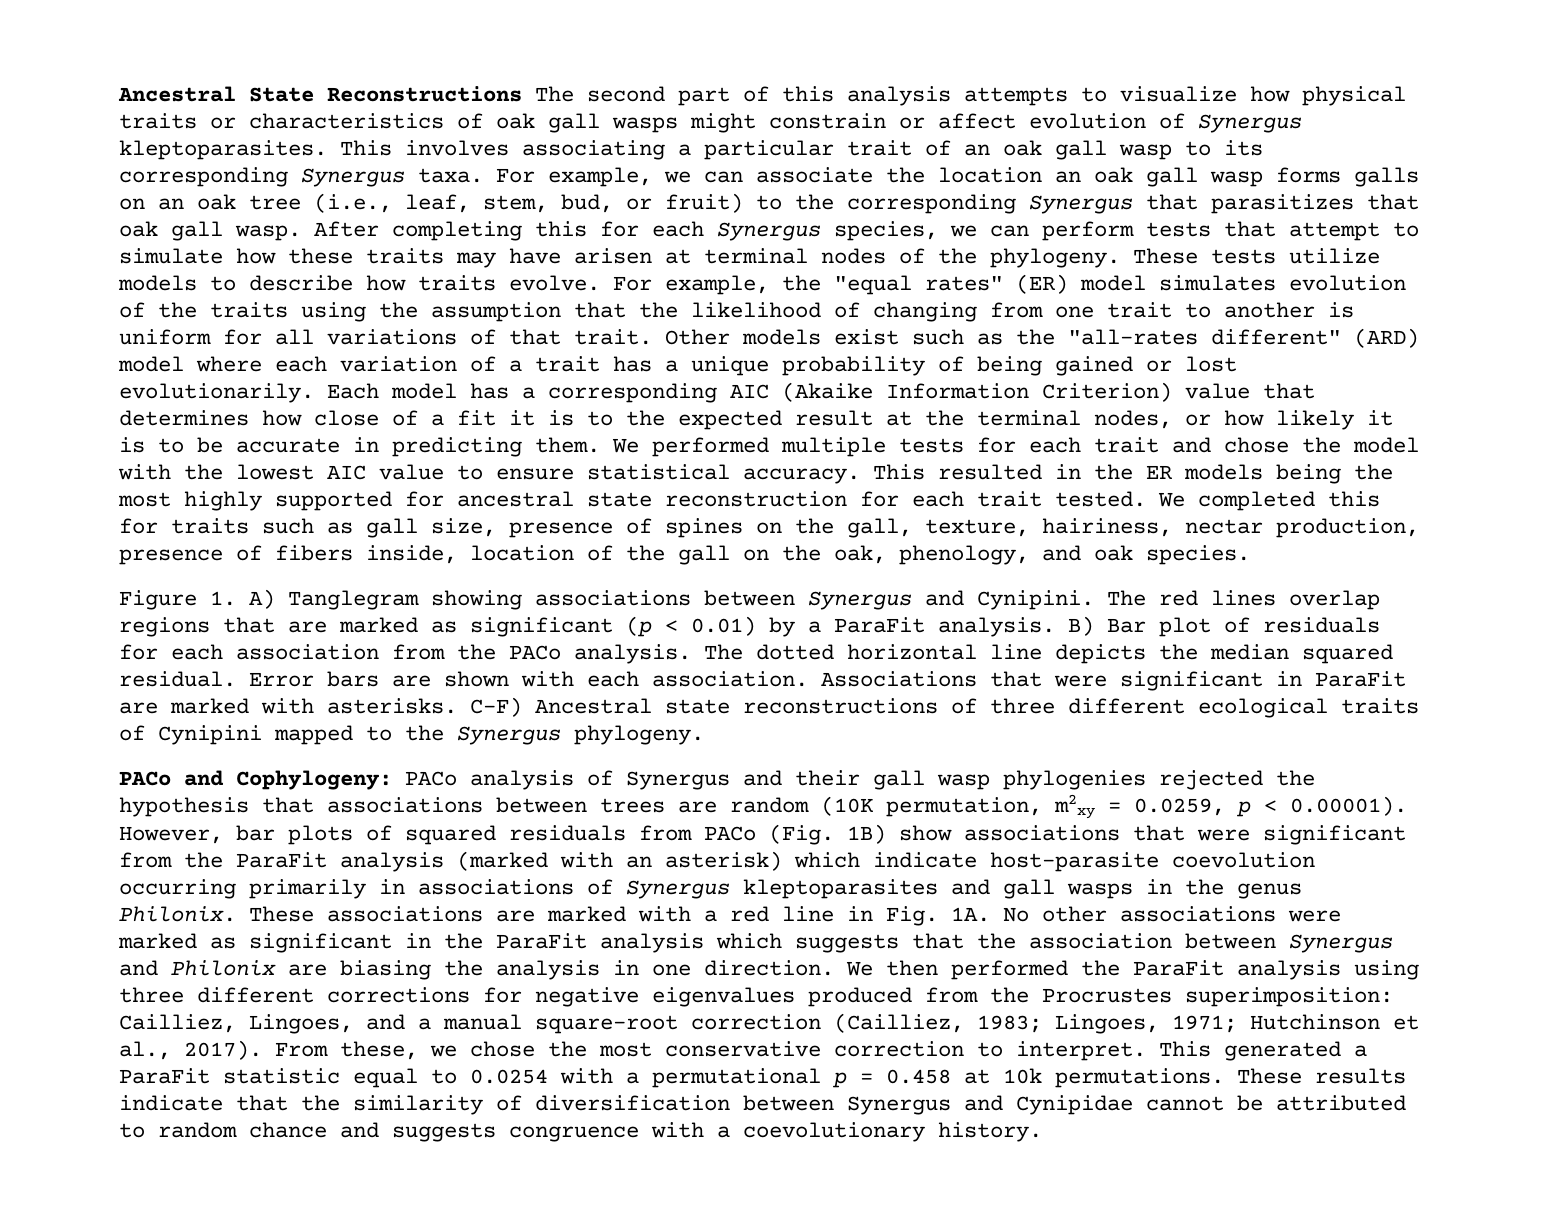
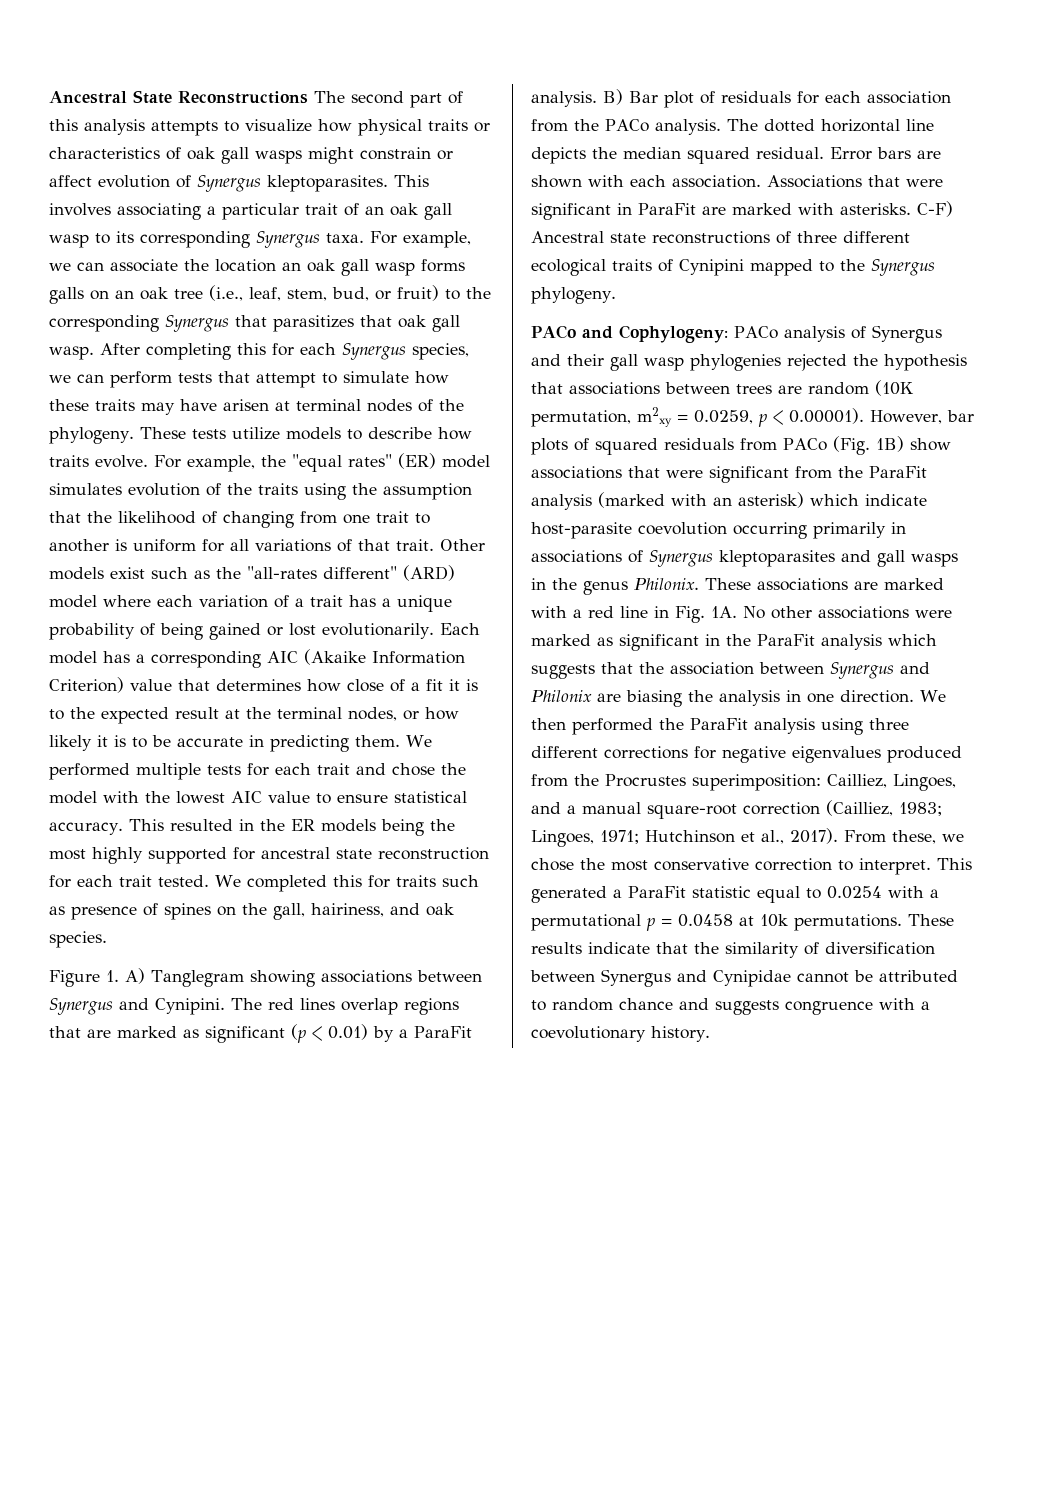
- We completed this for traits such as gall size, presence of spines on the gall, texture, hairiness, nectar production, presence of fibers inside, location of the gall on the oak, phenology, and oak species.
+ We completed this for traits such as presence of spines on the gall, hairiness, and oak species.
- This generated a ParaFit statistic equal to 0.0254 with a permutational p = 0.458 at 10k permutations.
+ This generated a ParaFit statistic equal to 0.0254 with a permutational p = 0.0458 at 10k permutations.

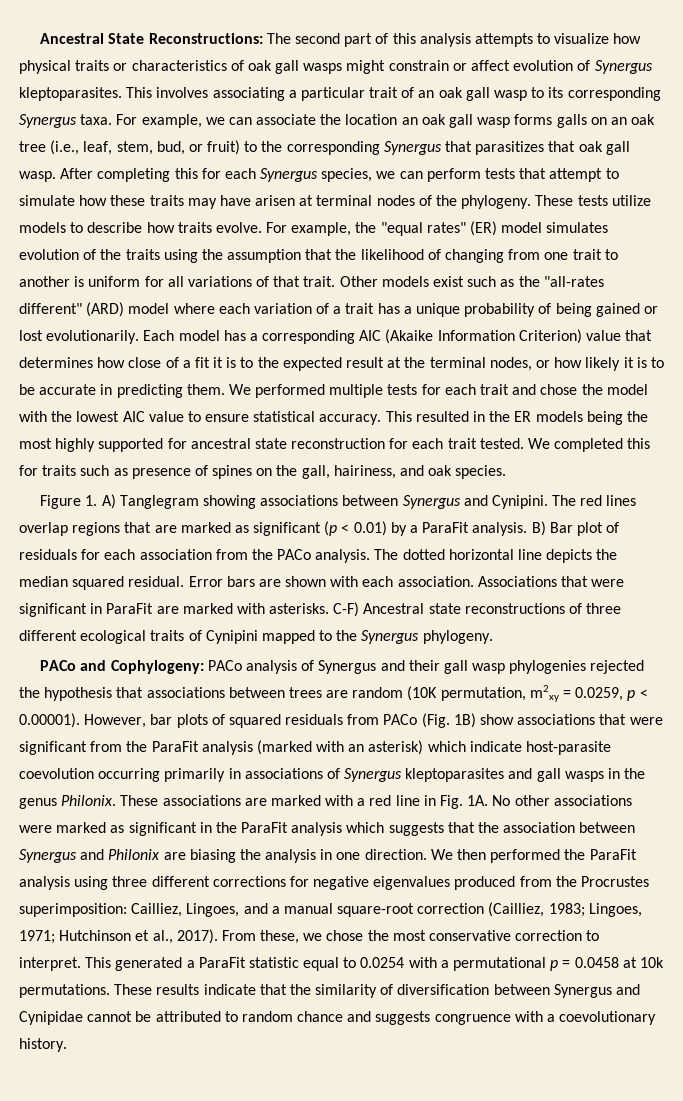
- Ancestral State Reconstructions The second part of this analysis attempts to visualize how physical traits or characteristics of oak gall wasps might constrain or affect evolution of Synergus kleptoparasites.
+ Ancestral State Reconstructions: The second part of this analysis attempts to visualize how physical traits or characteristics of oak gall wasps might constrain or affect evolution of Synergus kleptoparasites.

